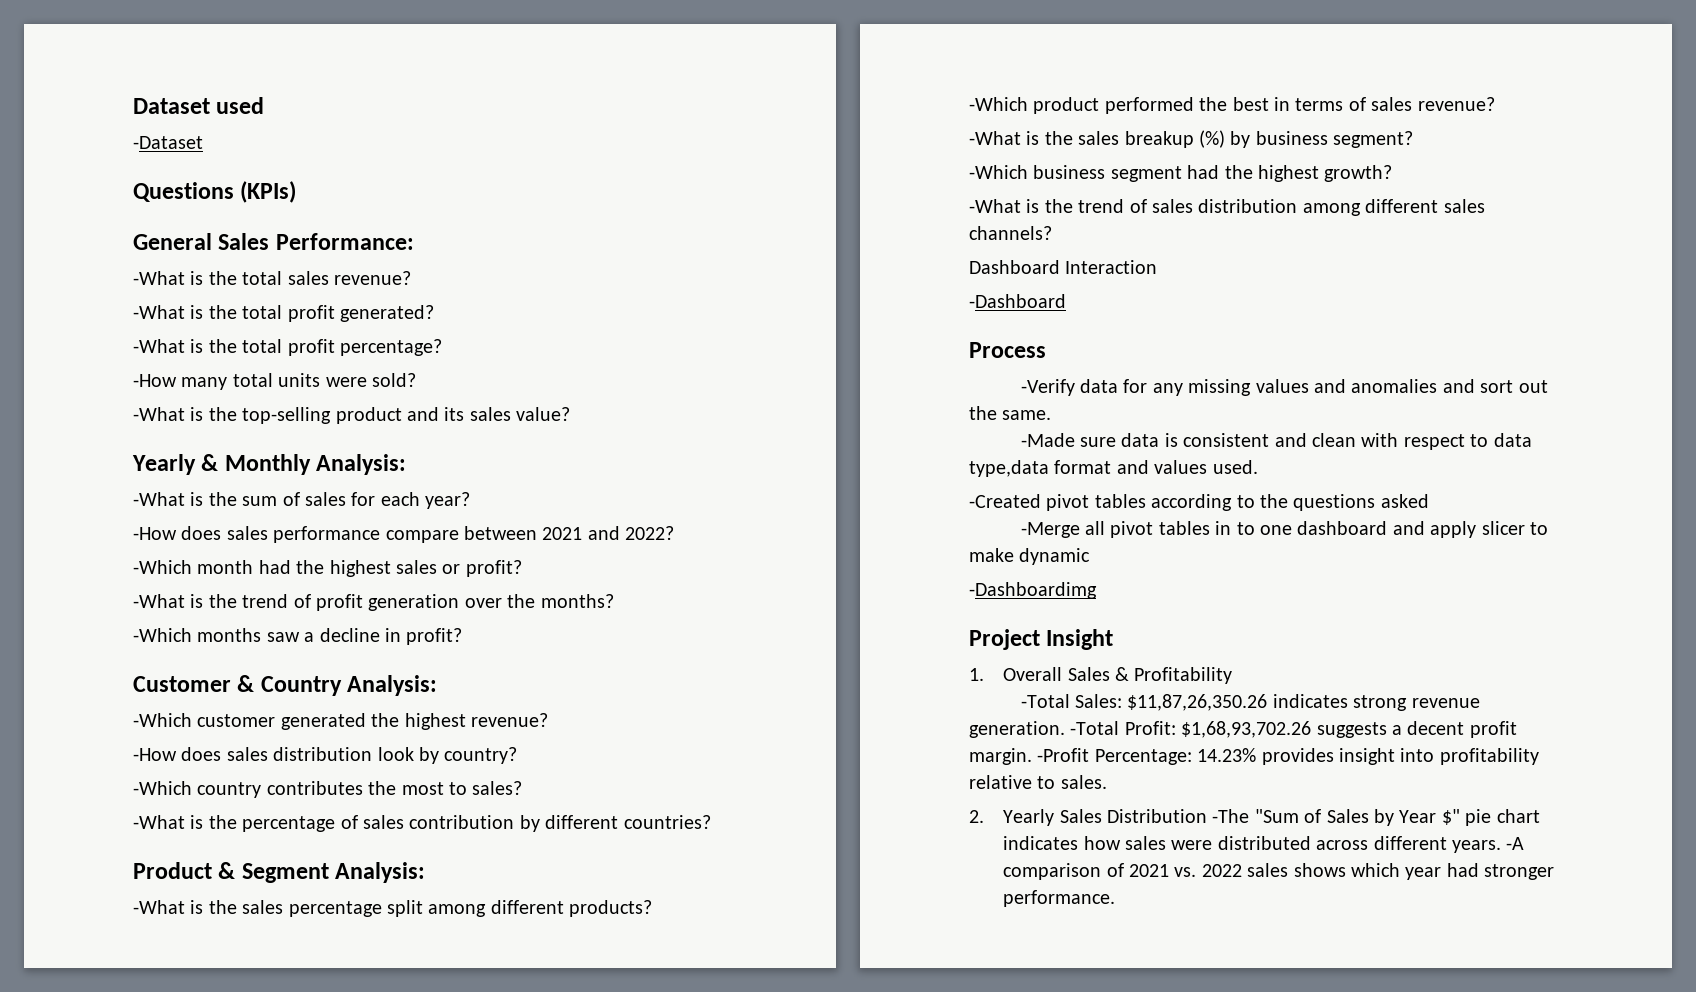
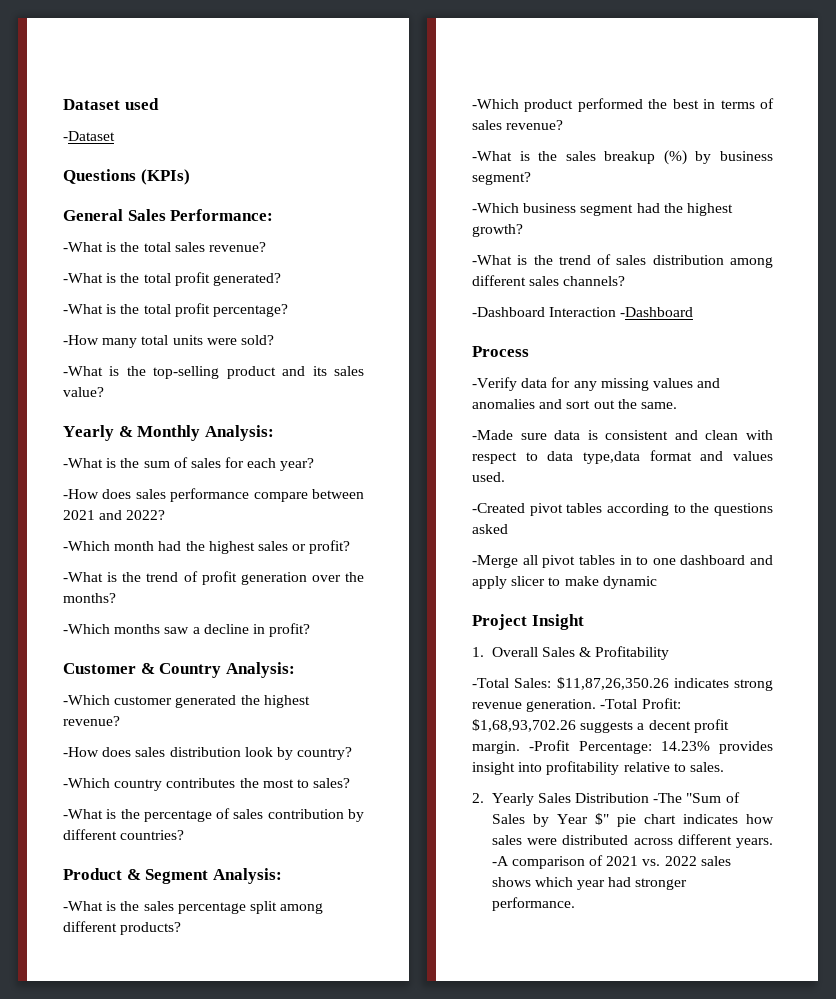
- Dashboard Interaction
- -Dashboard
+ -Dashboard Interaction -Dashboard
- -Dashboardimg

